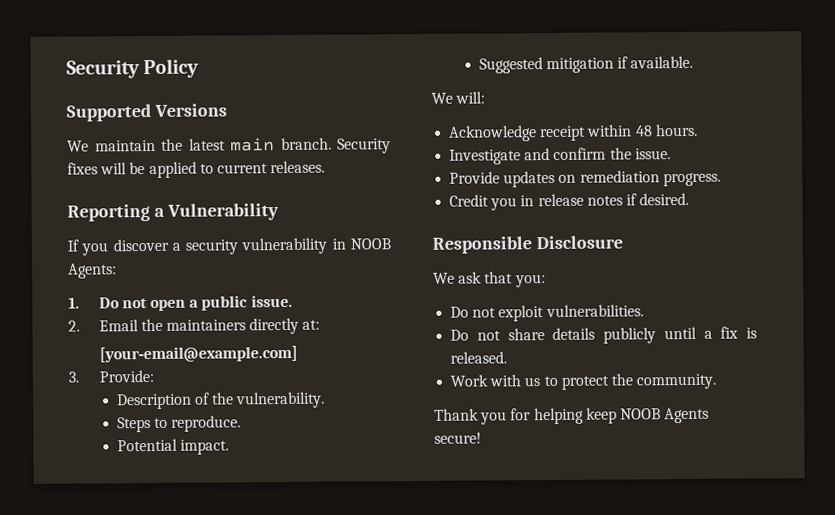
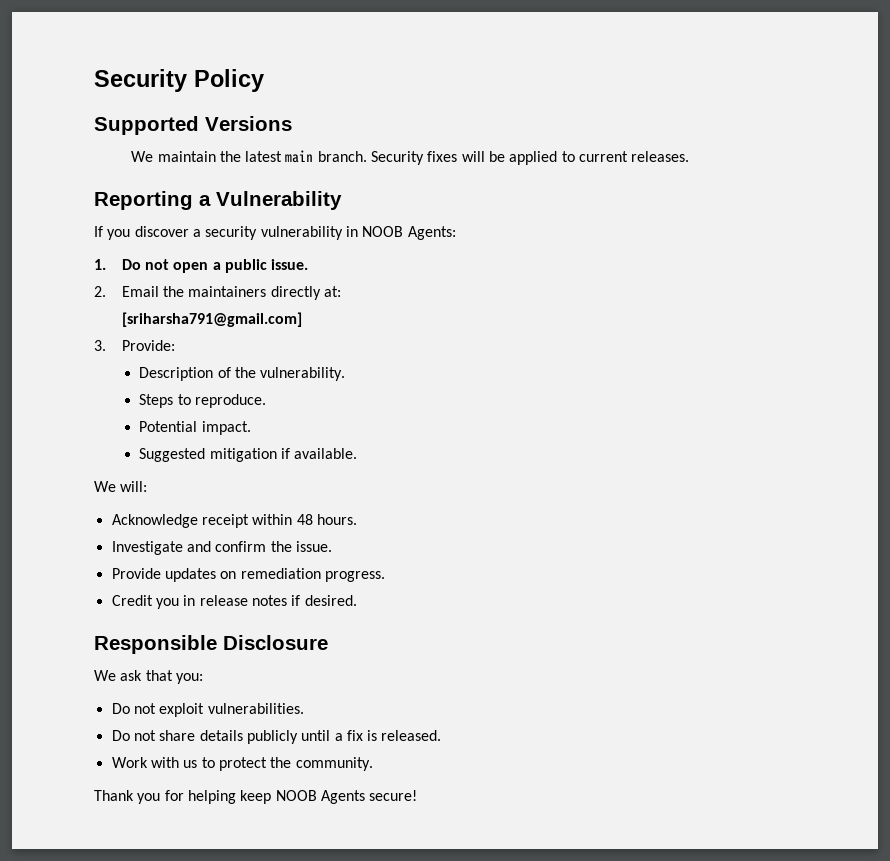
- [your‑email@example.com]
+ [sriharsha791@gmail.com]

